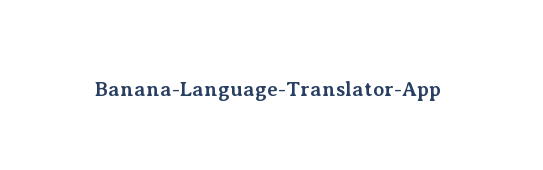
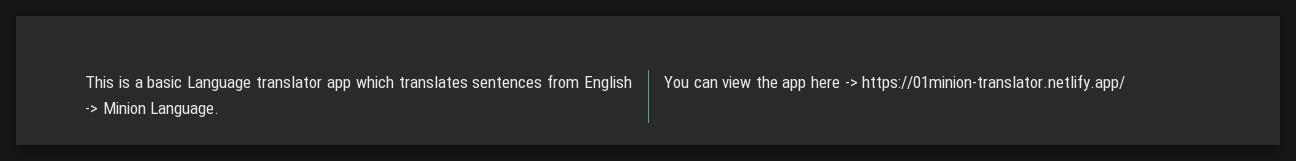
- Banana-Language-Translator-App
+ This is a basic Language translator app which translates sentences from English -> Minion Language.
+ You can view the app here -> https://01minion-translator.netlify.app/

